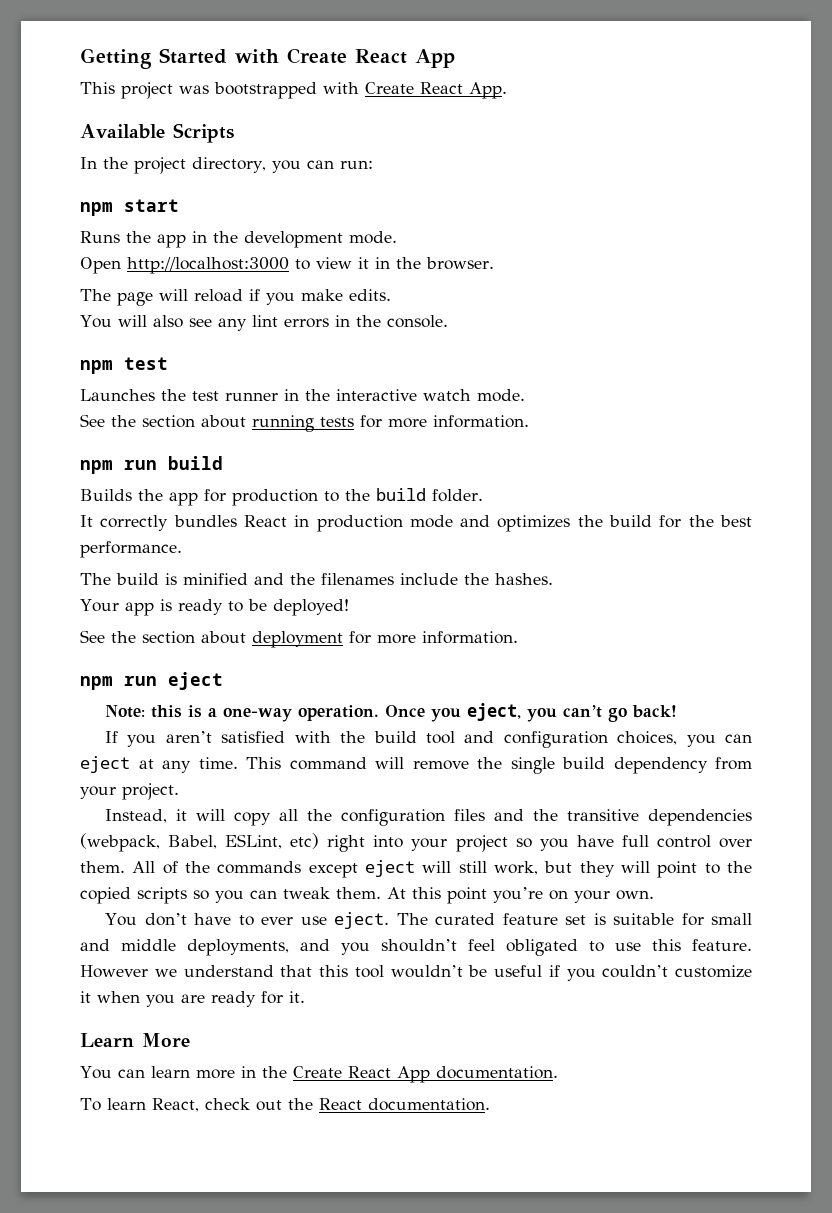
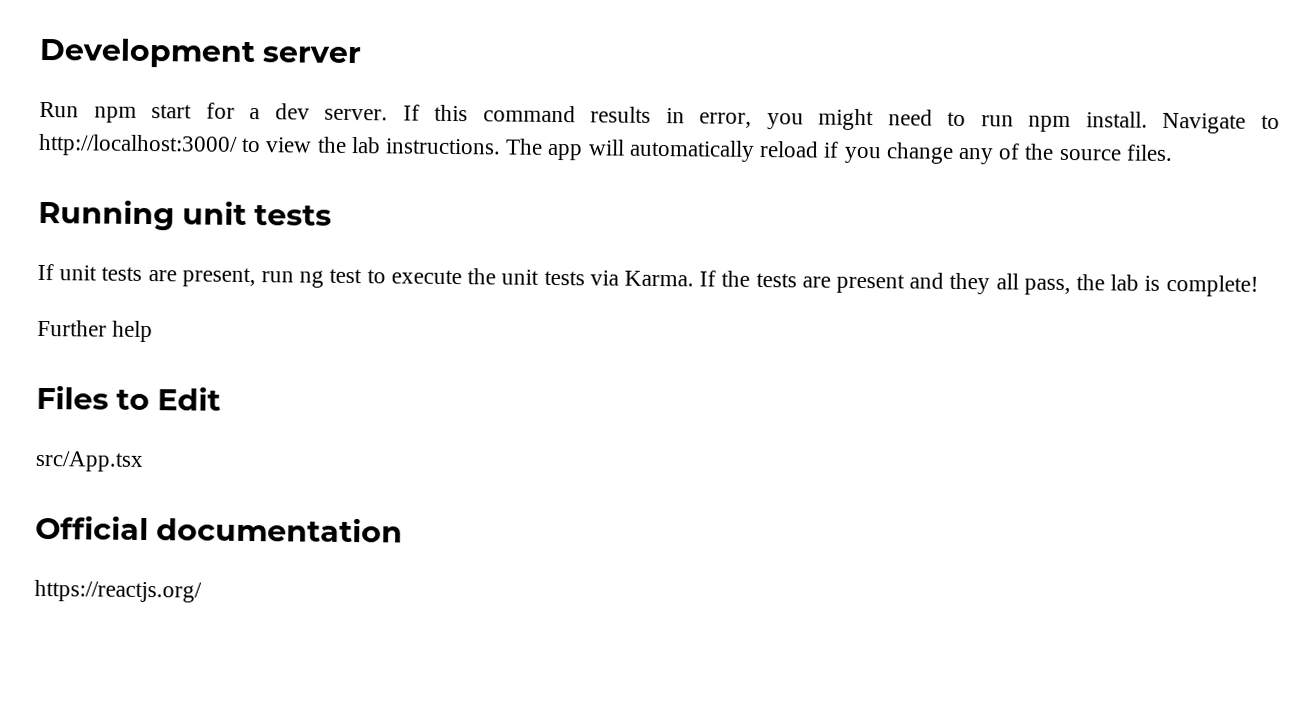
- Getting Started with Create React App
- This project was bootstrapped with Create React App.
- Available Scripts
- In the project directory, you can run:
- npm start
- Runs the app in the development mode.
- Open http://localhost:3000 to view it in the browser.
- The page will reload if you make edits.
- You will also see any lint errors in the console.
- npm test
- Launches the test runner in the interactive watch mode.
- See the section about running tests for more information.
- npm run build
- Builds the app for production to the build folder.
- It correctly bundles React in production mode and optimizes the build for the best performance.
- The build is minified and the filenames include the hashes.
- Your app is ready to be deployed!
- See the section about deployment for more information.
- npm run eject
- Note: this is a one-way operation. Once you eject, you can’t go back!
- If you aren’t satisfied with the build tool and configuration choices, you can eject at any time. This command will remove the single build dependency from your project.
- Instead, it will copy all the configuration files and the transitive dependencies (webpack, Babel, ESLint, etc) right into your project so you have full control over them. All of the commands except eject will still work, but they will point to the copied scripts so you can tweak them. At this point you’re on your own.
- You don’t have to ever use eject. The curated feature set is suitable for small and middle deployments, and you shouldn’t feel obligated to use this feature. However we understand that this tool wouldn’t be useful if you couldn’t customize it when you are ready for it.
- Learn More
- You can learn more in the Create React App documentation.
- To learn React, check out the React documentation.
+ Development server
+ Run npm start for a dev server. If this command results in error, you might need to run npm install. Navigate to http://localhost:3000/ to view the lab instructions. The app will automatically reload if you change any of the source files.
+ Running unit tests
+ If unit tests are present, run ng test to execute the unit tests via Karma. If the tests are present and they all pass, the lab is complete!
+ Further help
+ Files to Edit
+ src/App.tsx
+ Official documentation
+ https://reactjs.org/

